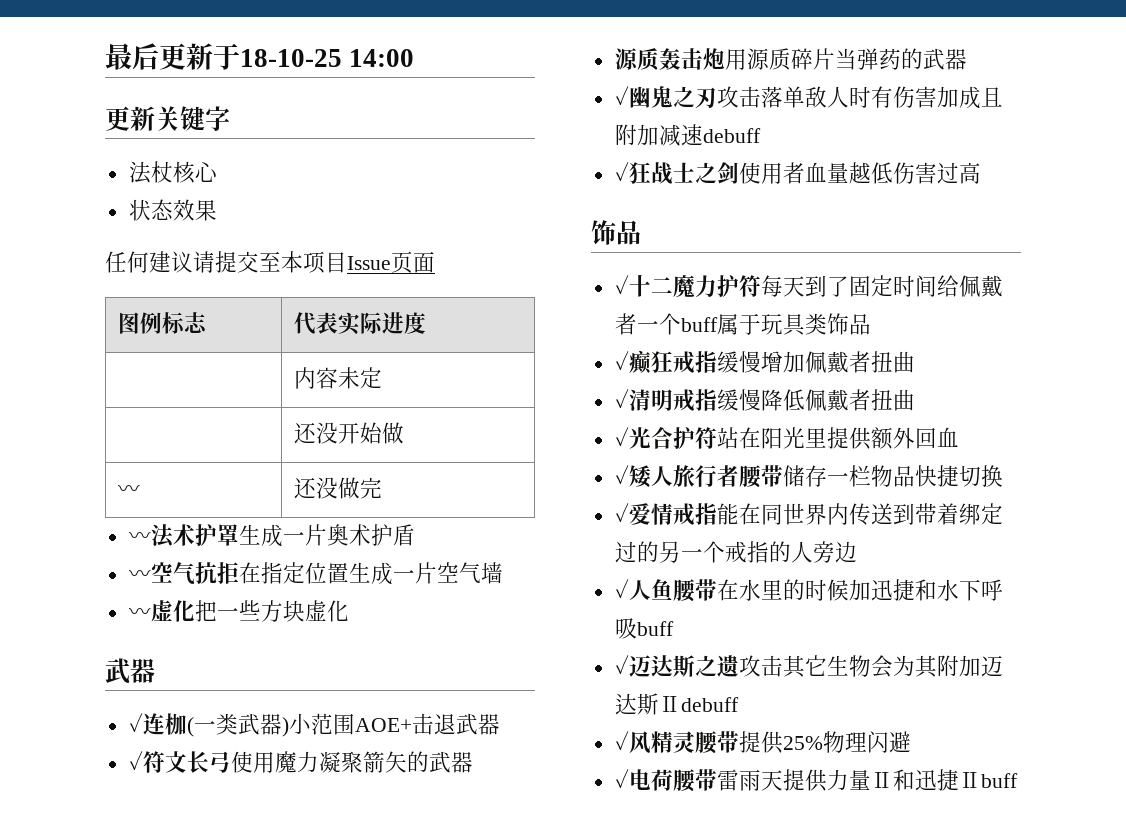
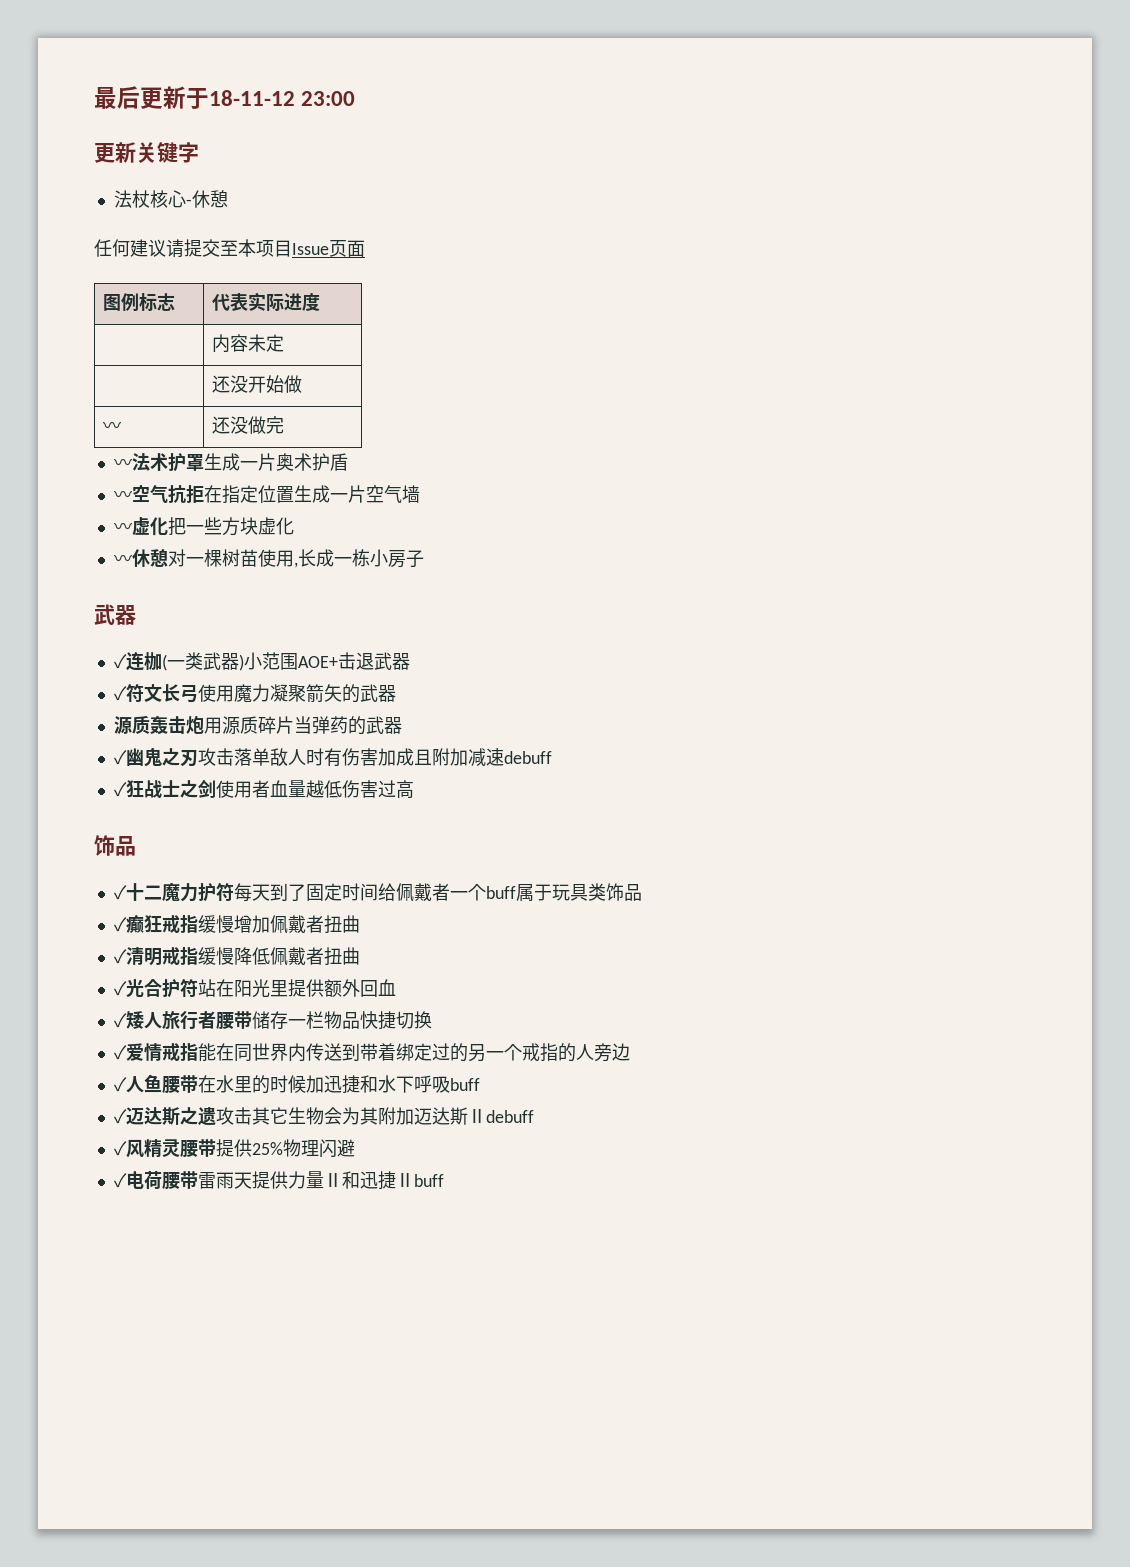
- 最后更新于18-10-25 14:00
+ 最后更新于18-11-12 23:00
- 法杖核心
- 状态效果
+ 法杖核心-休憩
+ 〰休憩对一棵树苗使用,长成一栋小房子

